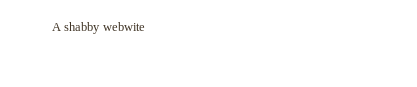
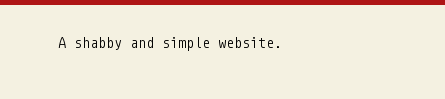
- A shabby webwite
+ A shabby and simple website.

